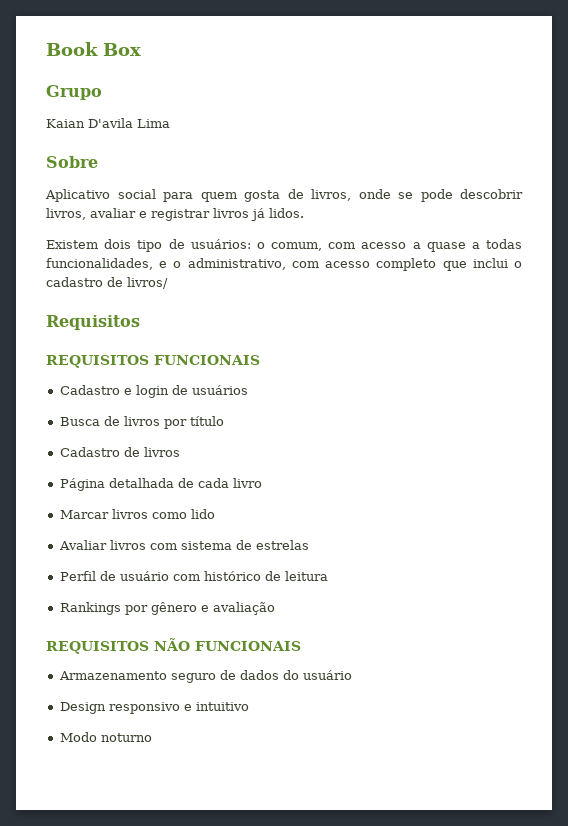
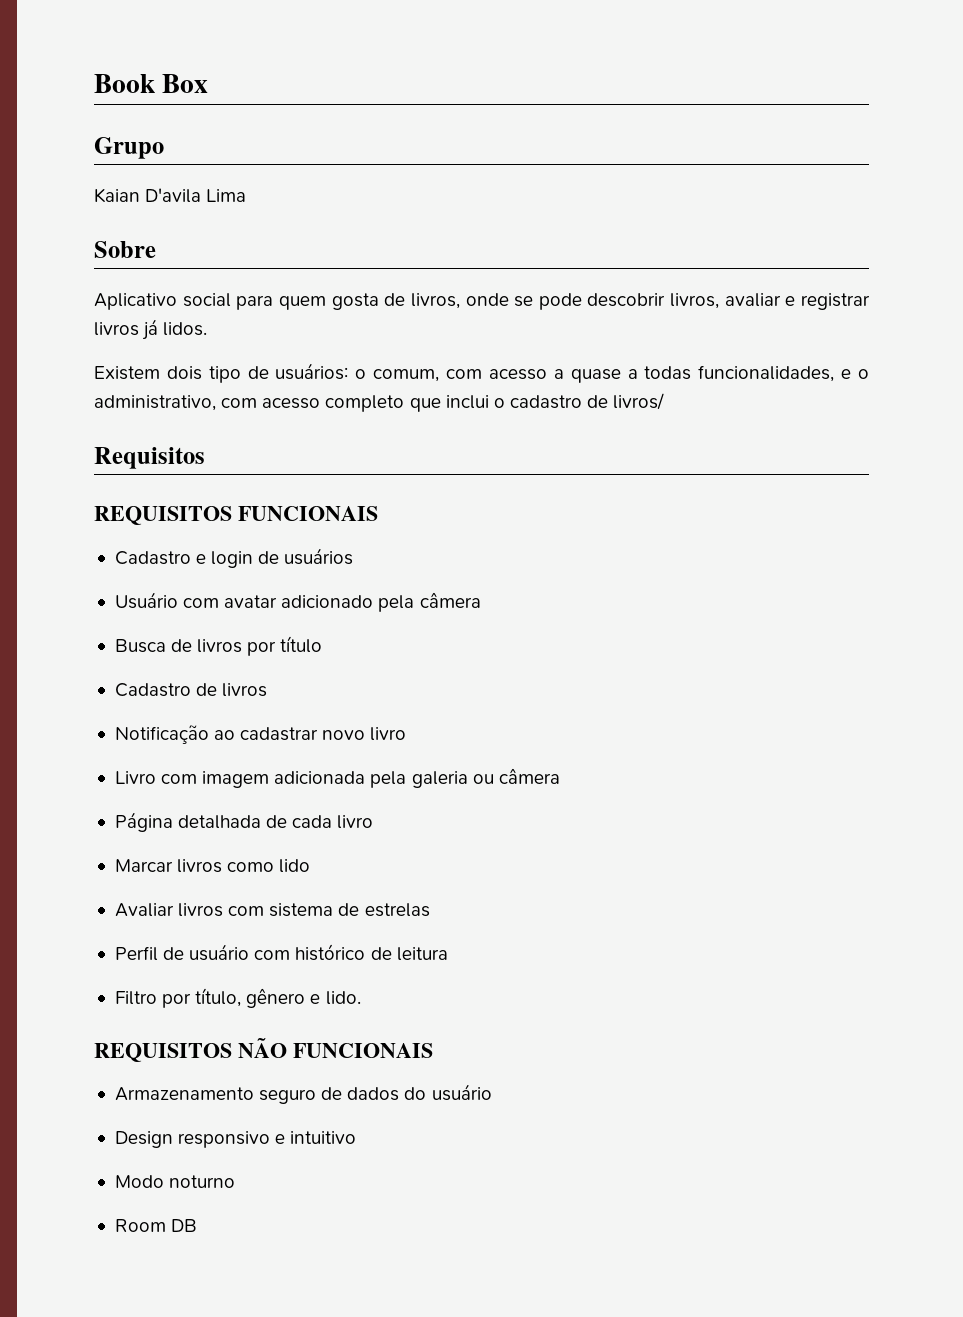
+ Usuário com avatar adicionado pela câmera
+ Notificação ao cadastrar novo livro
+ Livro com imagem adicionada pela galeria ou câmera
- Rankings por gênero e avaliação
+ Filtro por título, gênero e lido.
+ Room DB

